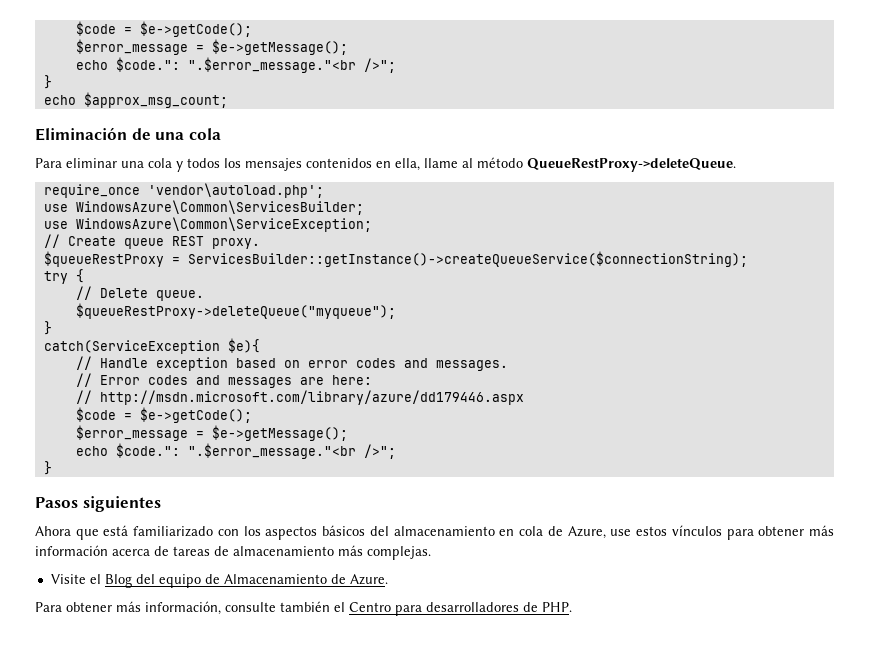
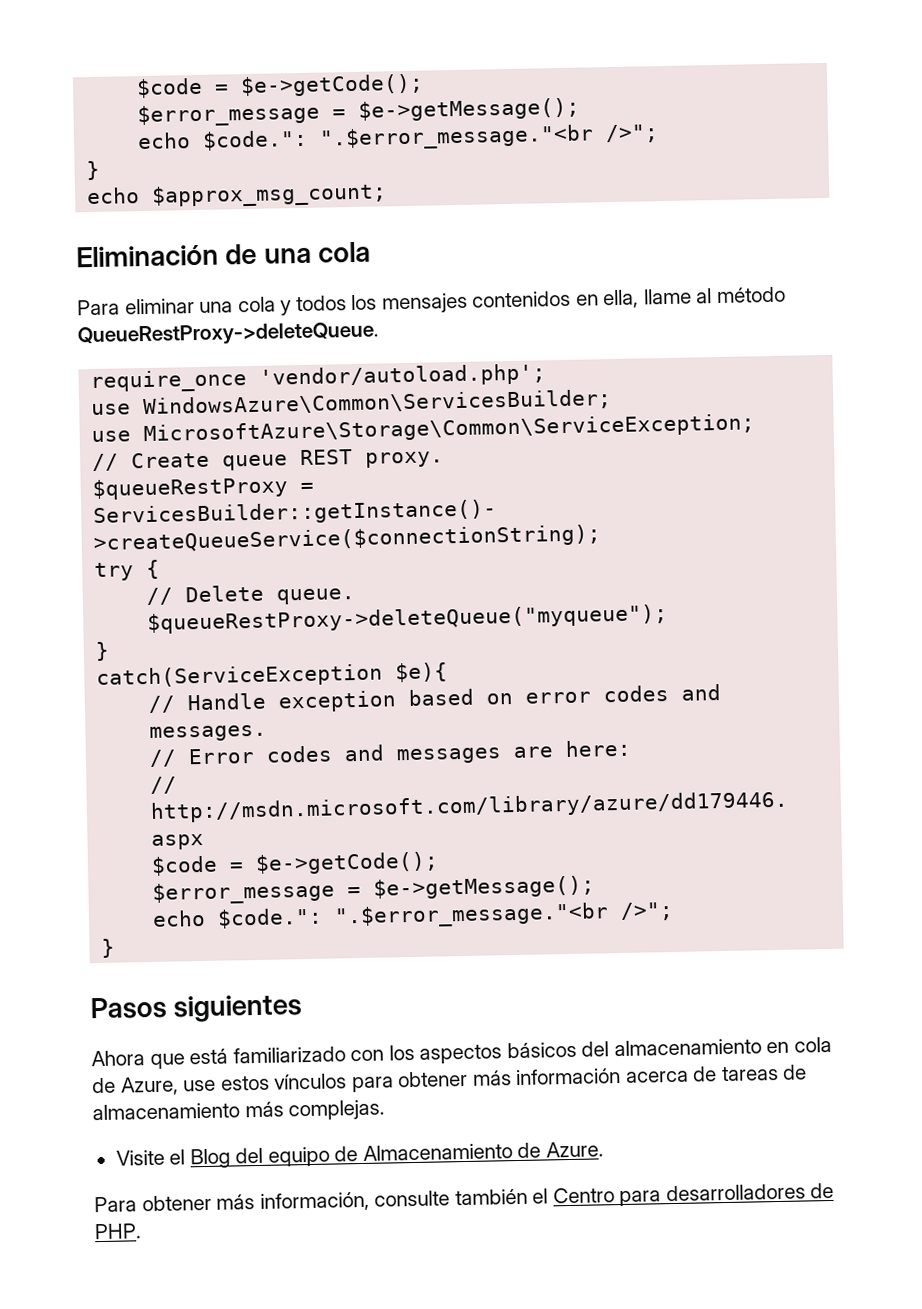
- require_once 'vendor\autoload.php';
+ require_once 'vendor/autoload.php';
- use WindowsAzure\Common\ServiceException;
+ use MicrosoftAzure\Storage\Common\ServiceException;

